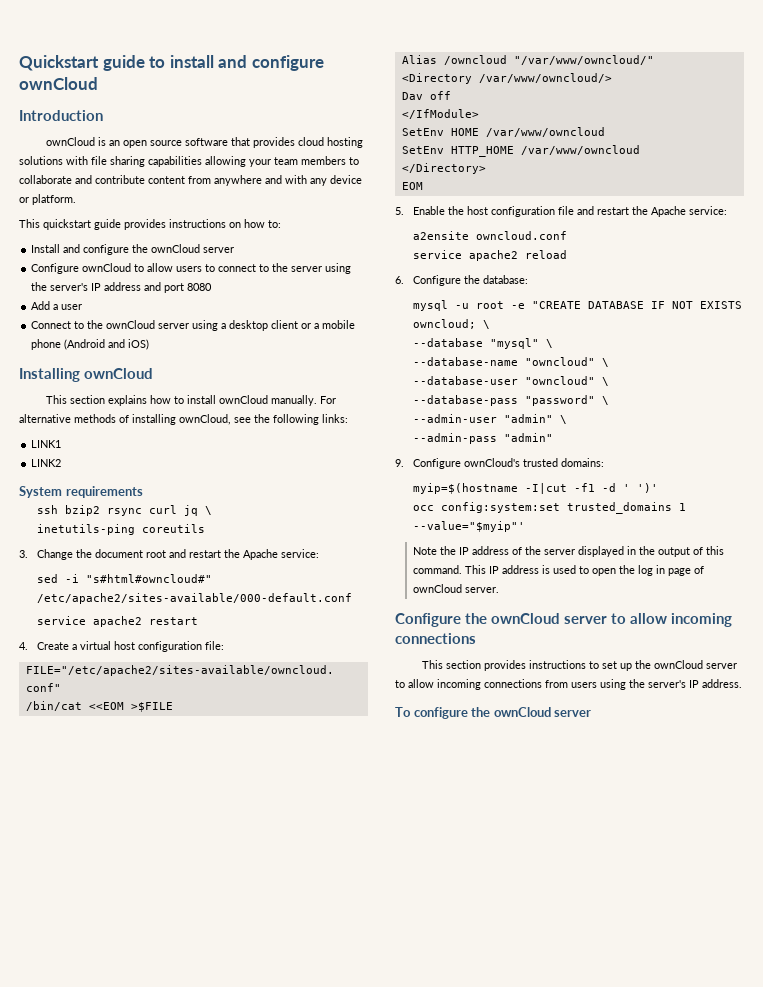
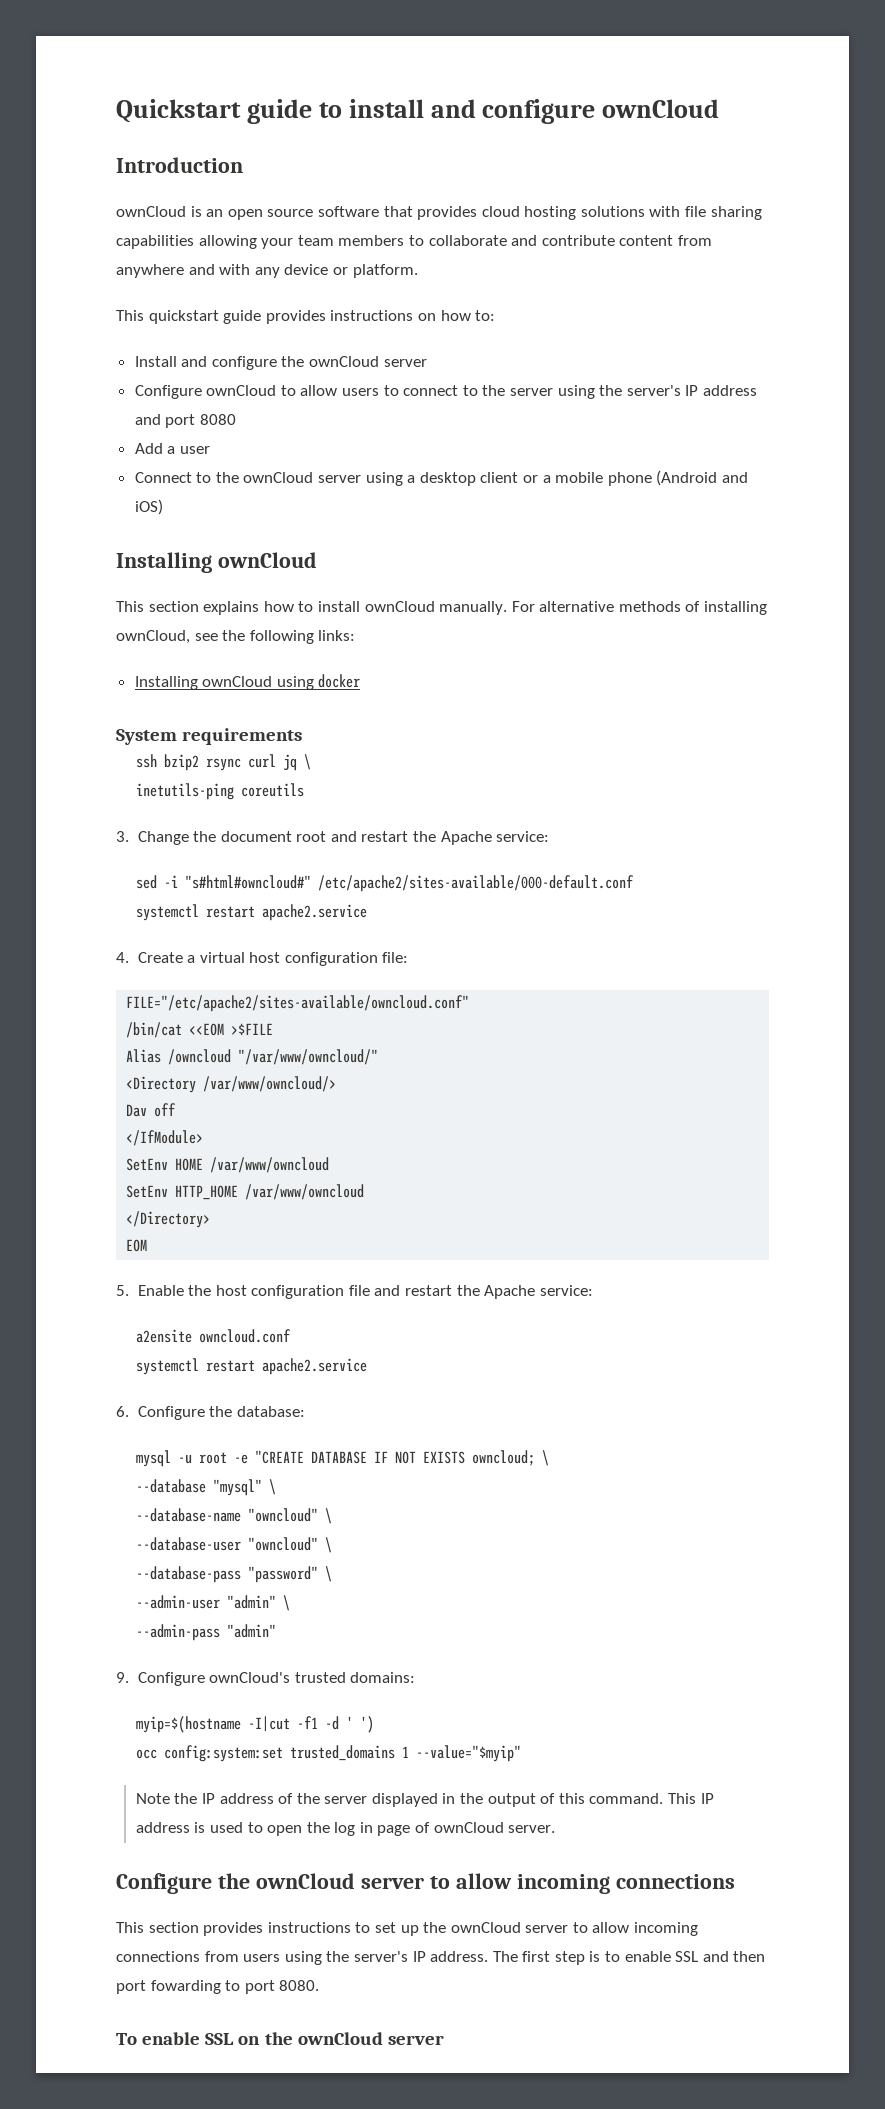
- LINK1
- LINK2
+ Installing ownCloud using docker
  sed -i "s#html#owncloud#" /etc/apache2/sites-available/000-default.conf
- service apache2 restart
+ systemctl restart apache2.service
  a2ensite owncloud.conf
- service apache2 reload
+ systemctl restart apache2.service
- myip=$(hostname -I|cut -f1 -d ' ')'
+ myip=$(hostname -I|cut -f1 -d ' ')
- occ config:system:set trusted_domains 1 --value="$myip"'
+ occ config:system:set trusted_domains 1 --value="$myip"
- This section provides instructions to set up the ownCloud server to allow incoming connections from users using the server's IP address.
- To configure the ownCloud server
+ This section provides instructions to set up the ownCloud server to allow incoming connections from users using the server's IP address. The first step is to enable SSL and then port fowarding to port 8080.
+ To enable SSL on the ownCloud server

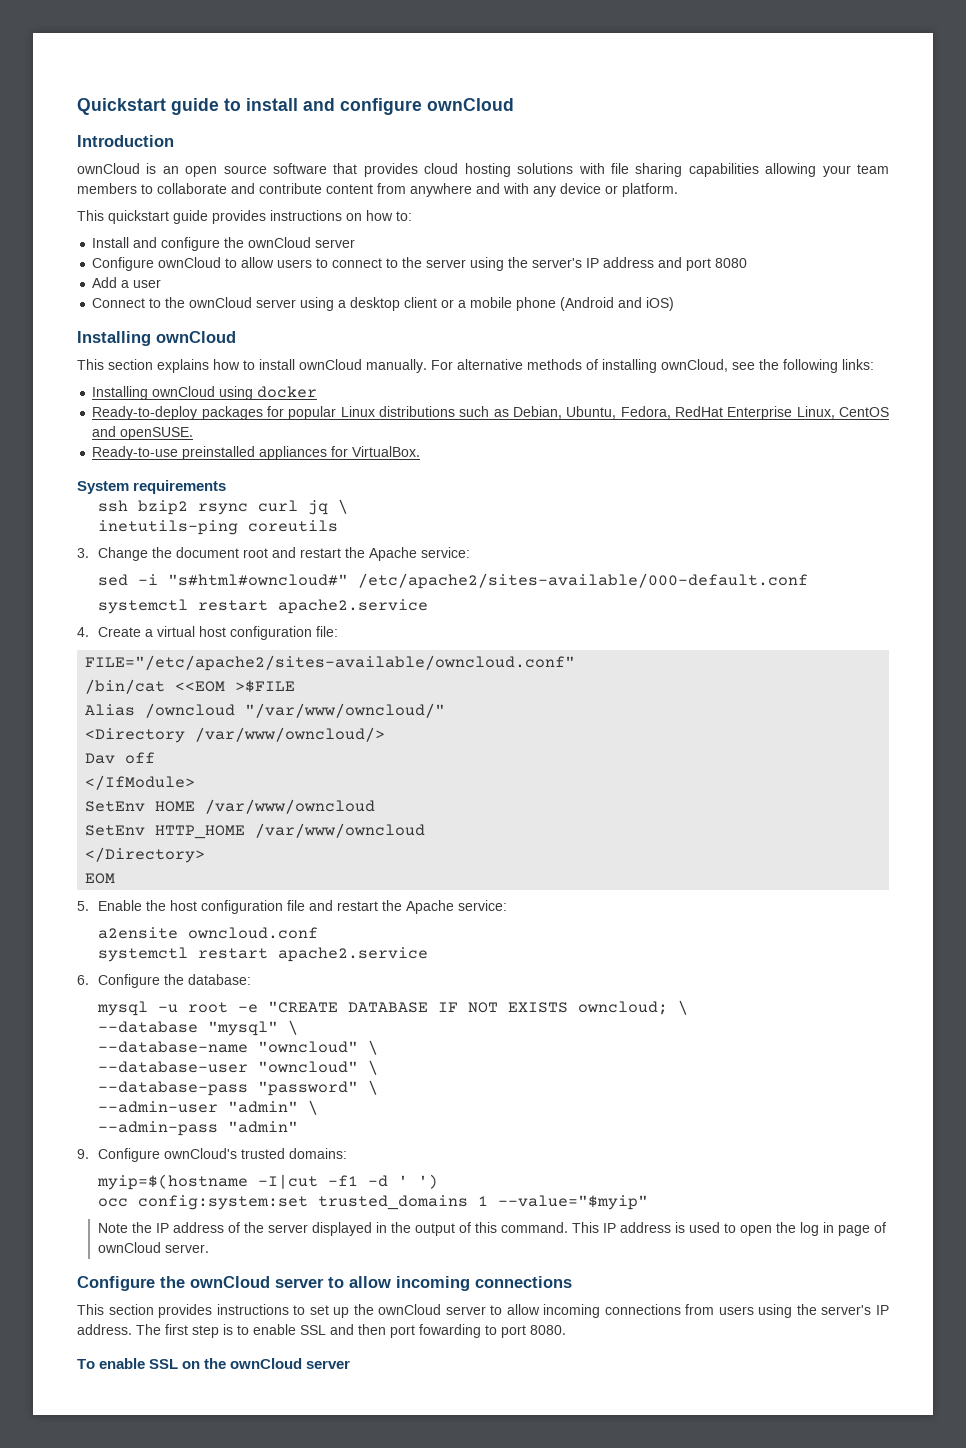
+ Ready-to-deploy packages for popular Linux distributions such as Debian, Ubuntu, Fedora, RedHat Enterprise Linux, CentOS and openSUSE.
+ Ready-to-use preinstalled appliances for VirtualBox.

